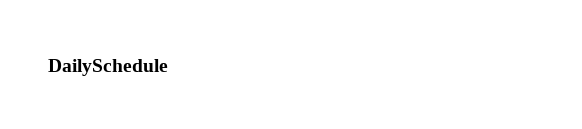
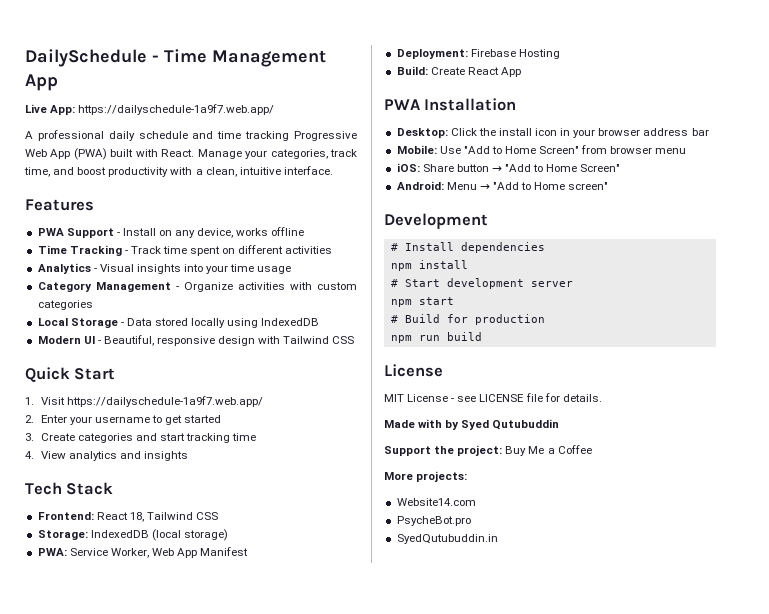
- DailySchedule
+ DailySchedule - Time Management App
+ Live App: https://dailyschedule-1a9f7.web.app/
+ A professional daily schedule and time tracking Progressive Web App (PWA) built with React. Manage your categories, track time, and boost productivity with a clean, intuitive interface.
+ Features
+ PWA Support - Install on any device, works offline
+ Time Tracking - Track time spent on different activities
+ Analytics - Visual insights into your time usage
+ Category Management - Organize activities with custom categories
+ Local Storage - Data stored locally using IndexedDB
+ Modern UI - Beautiful, responsive design with Tailwind CSS
+ Quick Start
+ 1. Visit https://dailyschedule-1a9f7.web.app/
+ 2. Enter your username to get started
+ 3. Create categories and start tracking time
+ 4. View analytics and insights
+ Tech Stack
+ Frontend: React 18, Tailwind CSS
+ Storage: IndexedDB (local storage)
+ PWA: Service Worker, Web App Manifest
+ Deployment: Firebase Hosting
+ Build: Create React App
+ PWA Installation
+ Desktop: Click the install icon in your browser address bar
+ Mobile: Use "Add to Home Screen" from browser menu
+ iOS: Share button → "Add to Home Screen"
+ Android: Menu → "Add to Home screen"
+ Development
+ # Install dependencies
+ npm install
+ # Start development server
+ npm start
+ # Build for production
+ npm run build
+ License
+ MIT License - see LICENSE file for details.
+ Made with by Syed Qutubuddin
+ Support the project: Buy Me a Coffee
+ More projects:
+ Website14.com
+ PsycheBot.pro
+ SyedQutubuddin.in

